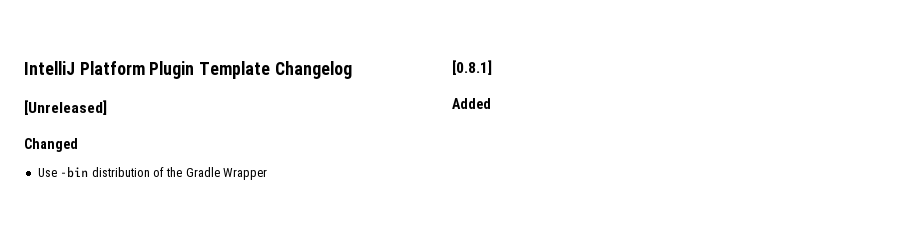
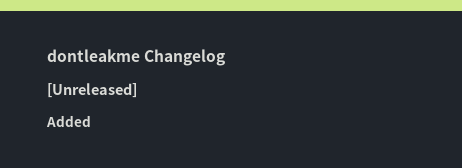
- IntelliJ Platform Plugin Template Changelog
+ dontleakme Changelog
  [Unreleased]
- Changed
- Use -bin distribution of the Gradle Wrapper
- [0.8.1]

